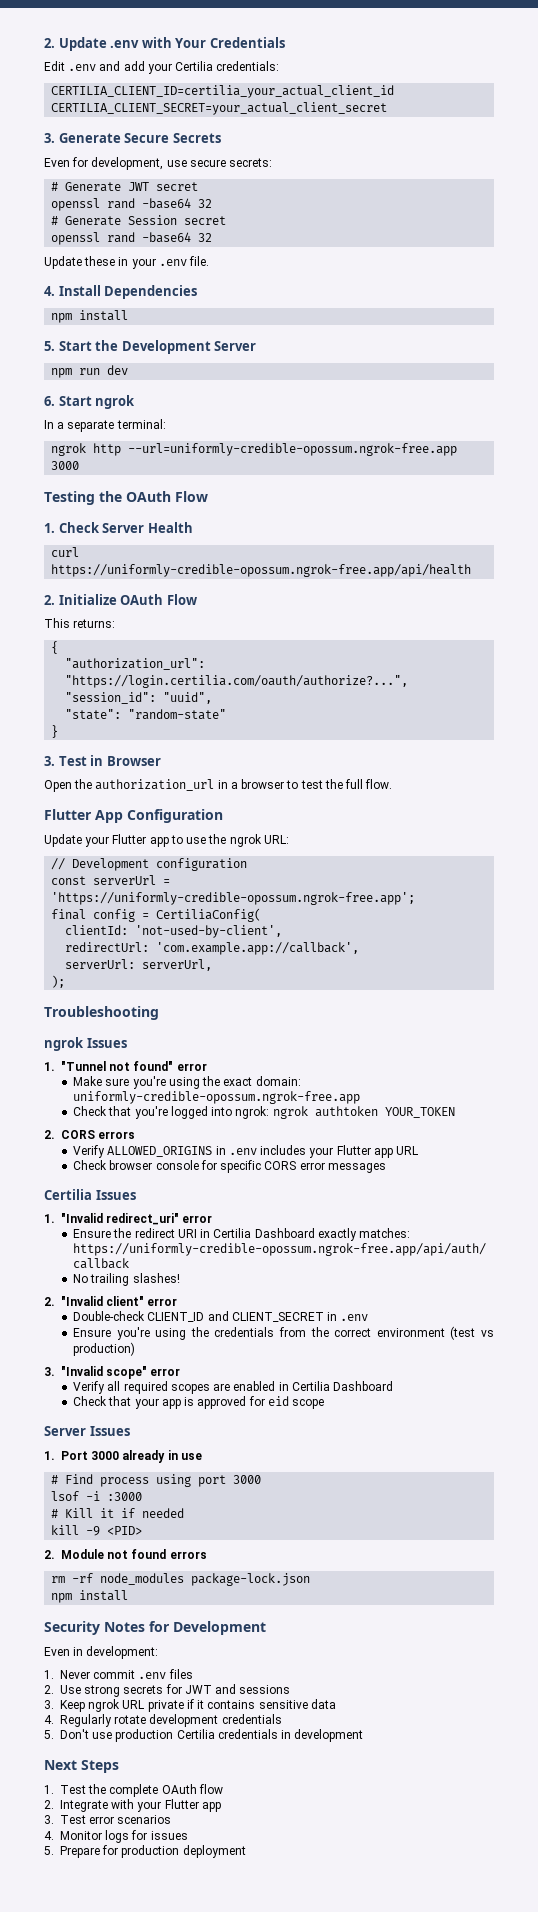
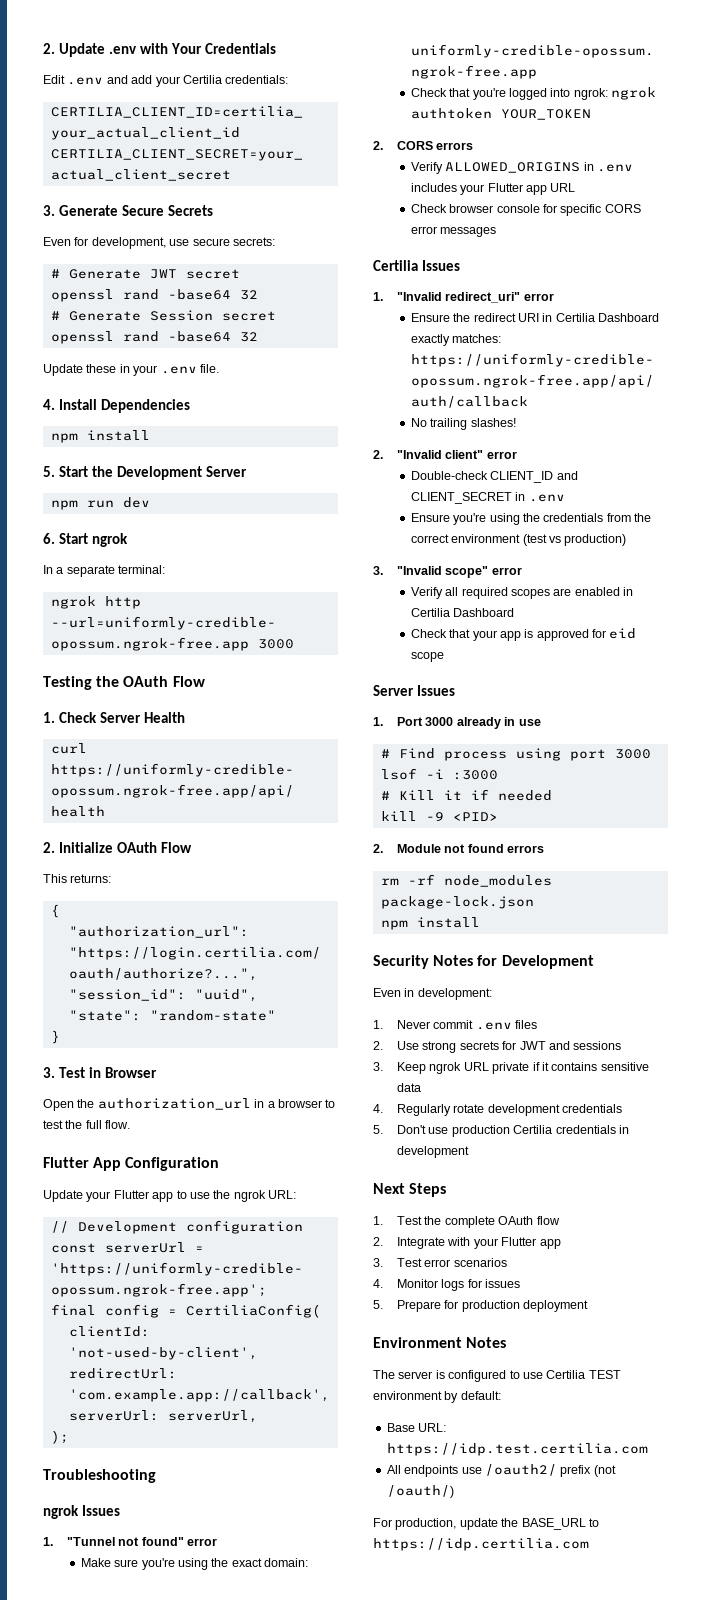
+ Environment Notes
+ The server is configured to use Certilia TEST environment by default:
+ Base URL: https://idp.test.certilia.com
+ All endpoints use /oauth2/ prefix (not /oauth/)
+ For production, update the BASE_URL to https://idp.certilia.com

